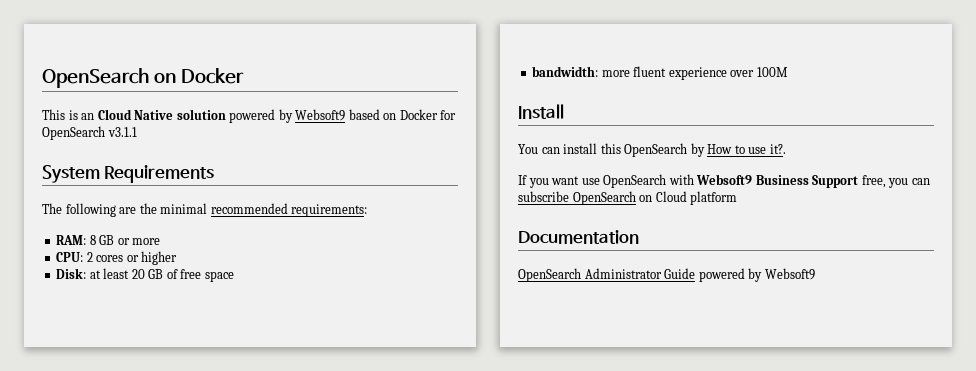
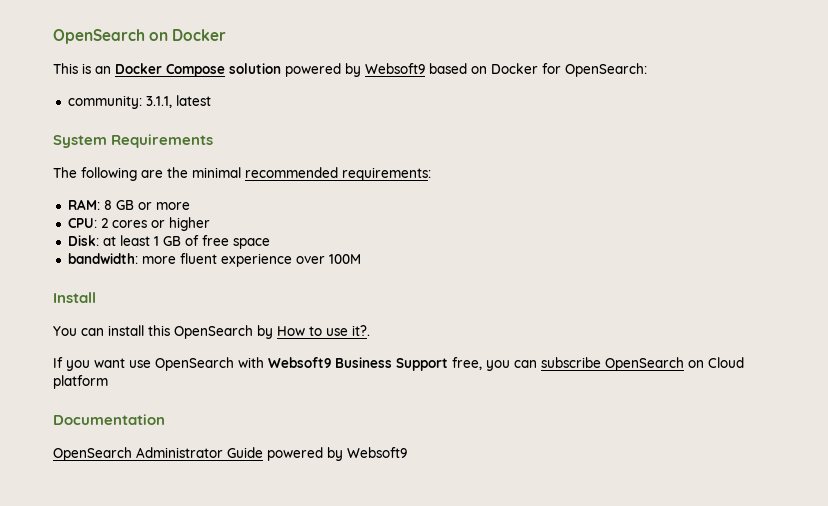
- This is an Cloud Native solution powered by Websoft9 based on Docker for OpenSearch v3.1.1
+ This is an Docker Compose solution powered by Websoft9 based on Docker for OpenSearch:
+ community: 3.1.1, latest
- Disk: at least 20 GB of free space
+ Disk: at least 1 GB of free space

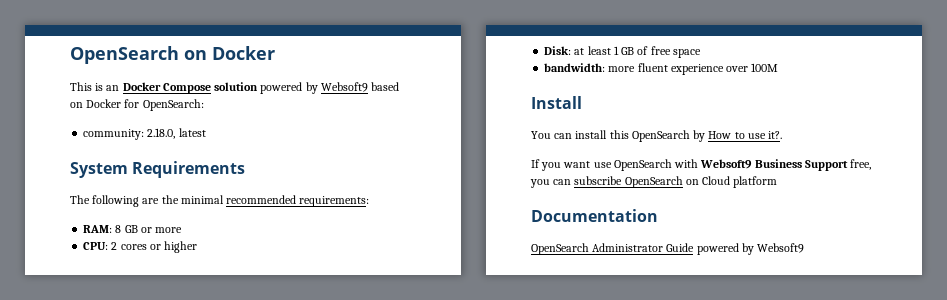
- community: 3.1.1, latest
+ community: 2.18.0, latest

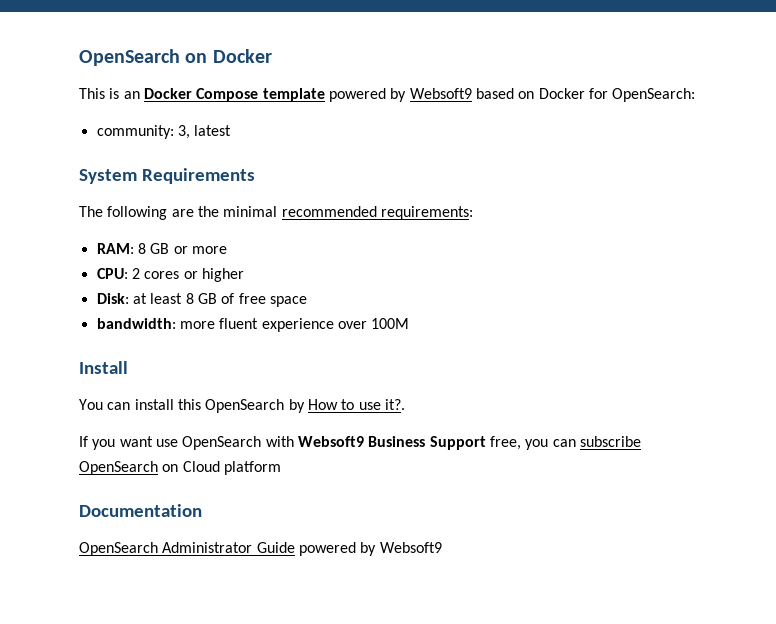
- This is an Docker Compose solution powered by Websoft9 based on Docker for OpenSearch:
+ This is an Docker Compose template powered by Websoft9 based on Docker for OpenSearch:
- community: 2.18.0, latest
+ community: 3, latest
- Disk: at least 1 GB of free space
+ Disk: at least 8 GB of free space

